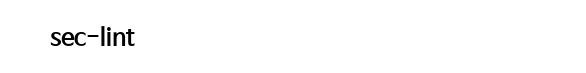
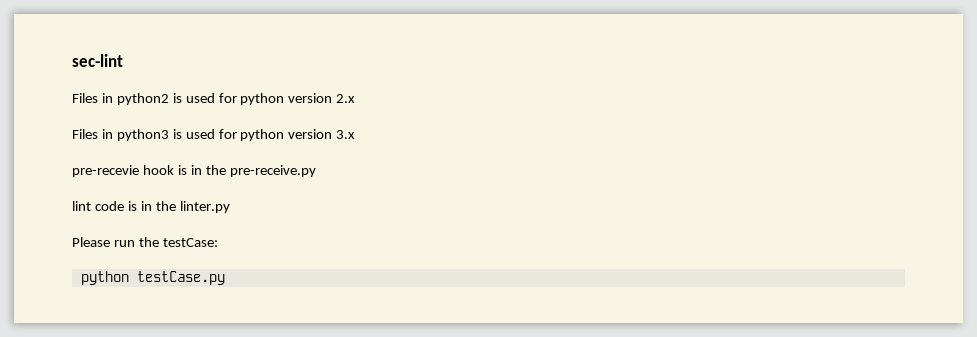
+ Files in python2 is used for python version 2.x
+ Files in python3 is used for python version 3.x
+ pre-recevie hook is in the pre-receive.py
+ lint code is in the linter.py
+ Please run the testCase:
+ python testCase.py

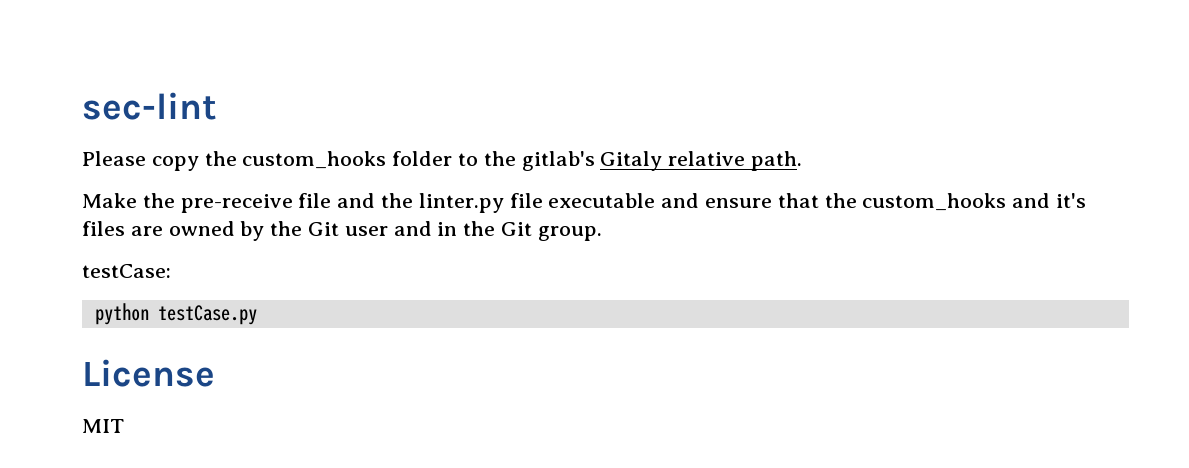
- Files in python2 is used for python version 2.x
- Files in python3 is used for python version 3.x
- pre-recevie hook is in the pre-receive.py
- lint code is in the linter.py
- Please run the testCase:
+ Please copy the custom_hooks folder to the gitlab's Gitaly relative path.
+ Make the pre-receive file and the linter.py file executable and ensure that the custom_hooks and it's files are owned by the Git user and in the Git group.
+ testCase:
+ License
+ MIT

